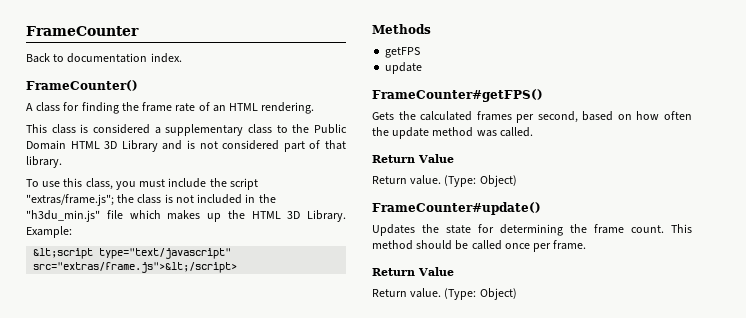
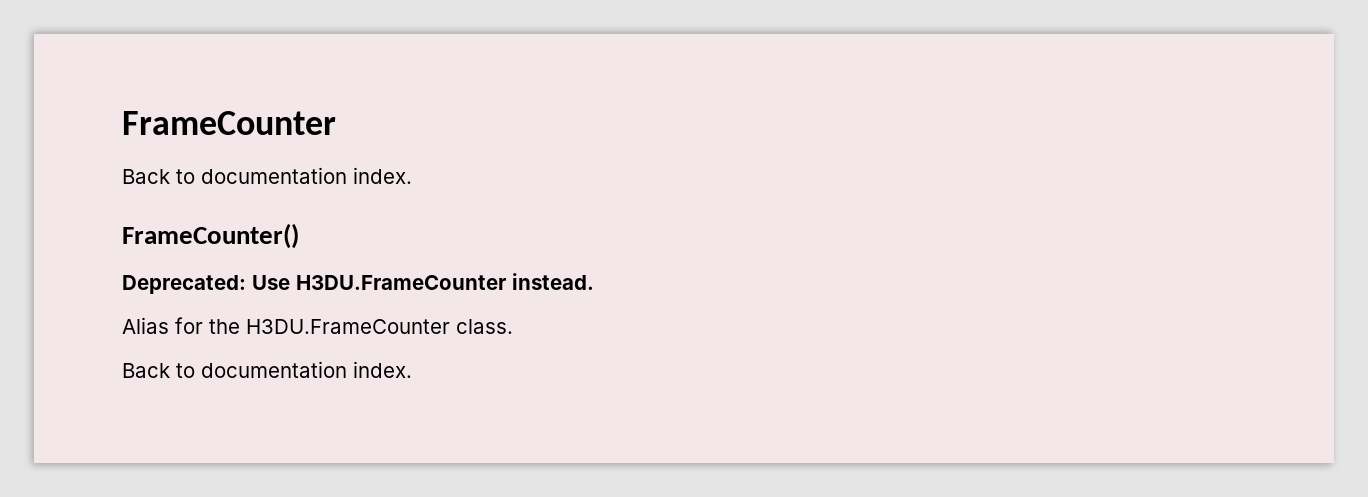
- A class for finding the frame rate of an HTML rendering.
- This class is considered a supplementary class to the Public Domain HTML 3D Library and is not considered part of that library.
- To use this class, you must include the script "extras/frame.js"; the class is not included in the "h3du_min.js" file which makes up the HTML 3D Library. Example:
- &lt;script type="text/javascript" src="extras/frame.js">&lt;/script>
- Methods
- getFPS
- update
- FrameCounter#getFPS()
- Gets the calculated frames per second, based on how often the update method was called.
- Return Value
- Return value. (Type: Object)
- FrameCounter#update()
- Updates the state for determining the frame count. This method should be called once per frame.
- Return Value
- Return value. (Type: Object)
+ Deprecated: Use H3DU.FrameCounter instead.
+ Alias for the H3DU.FrameCounter class.
+ Back to documentation index.

